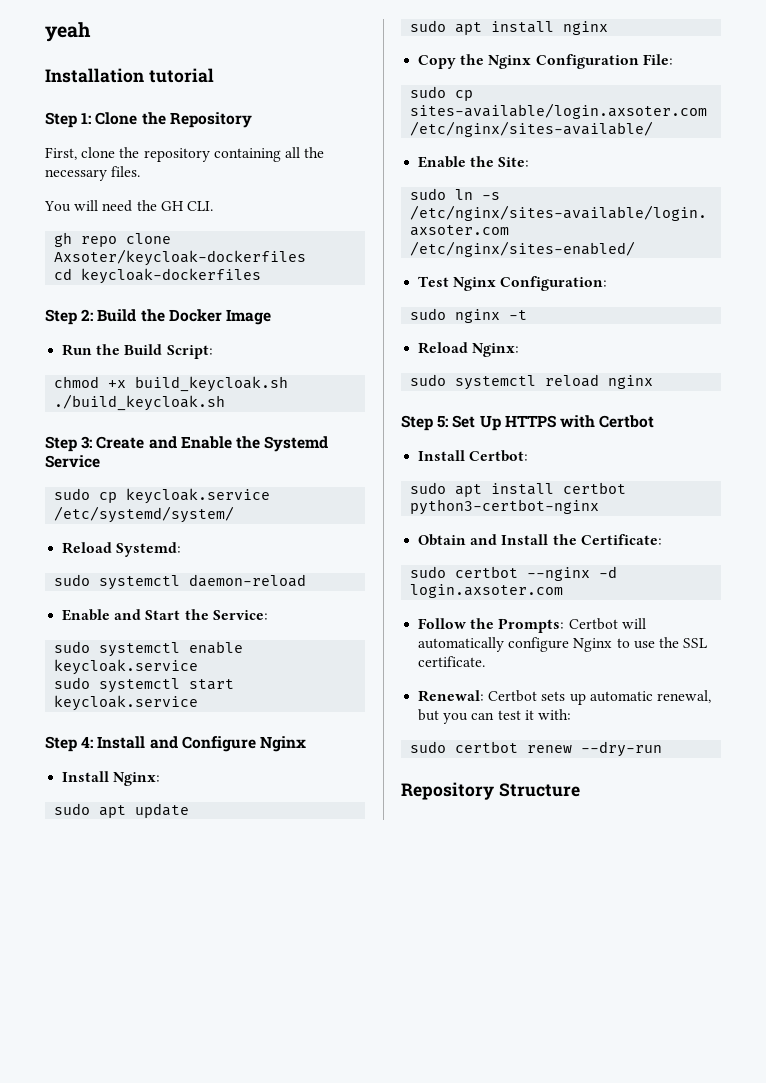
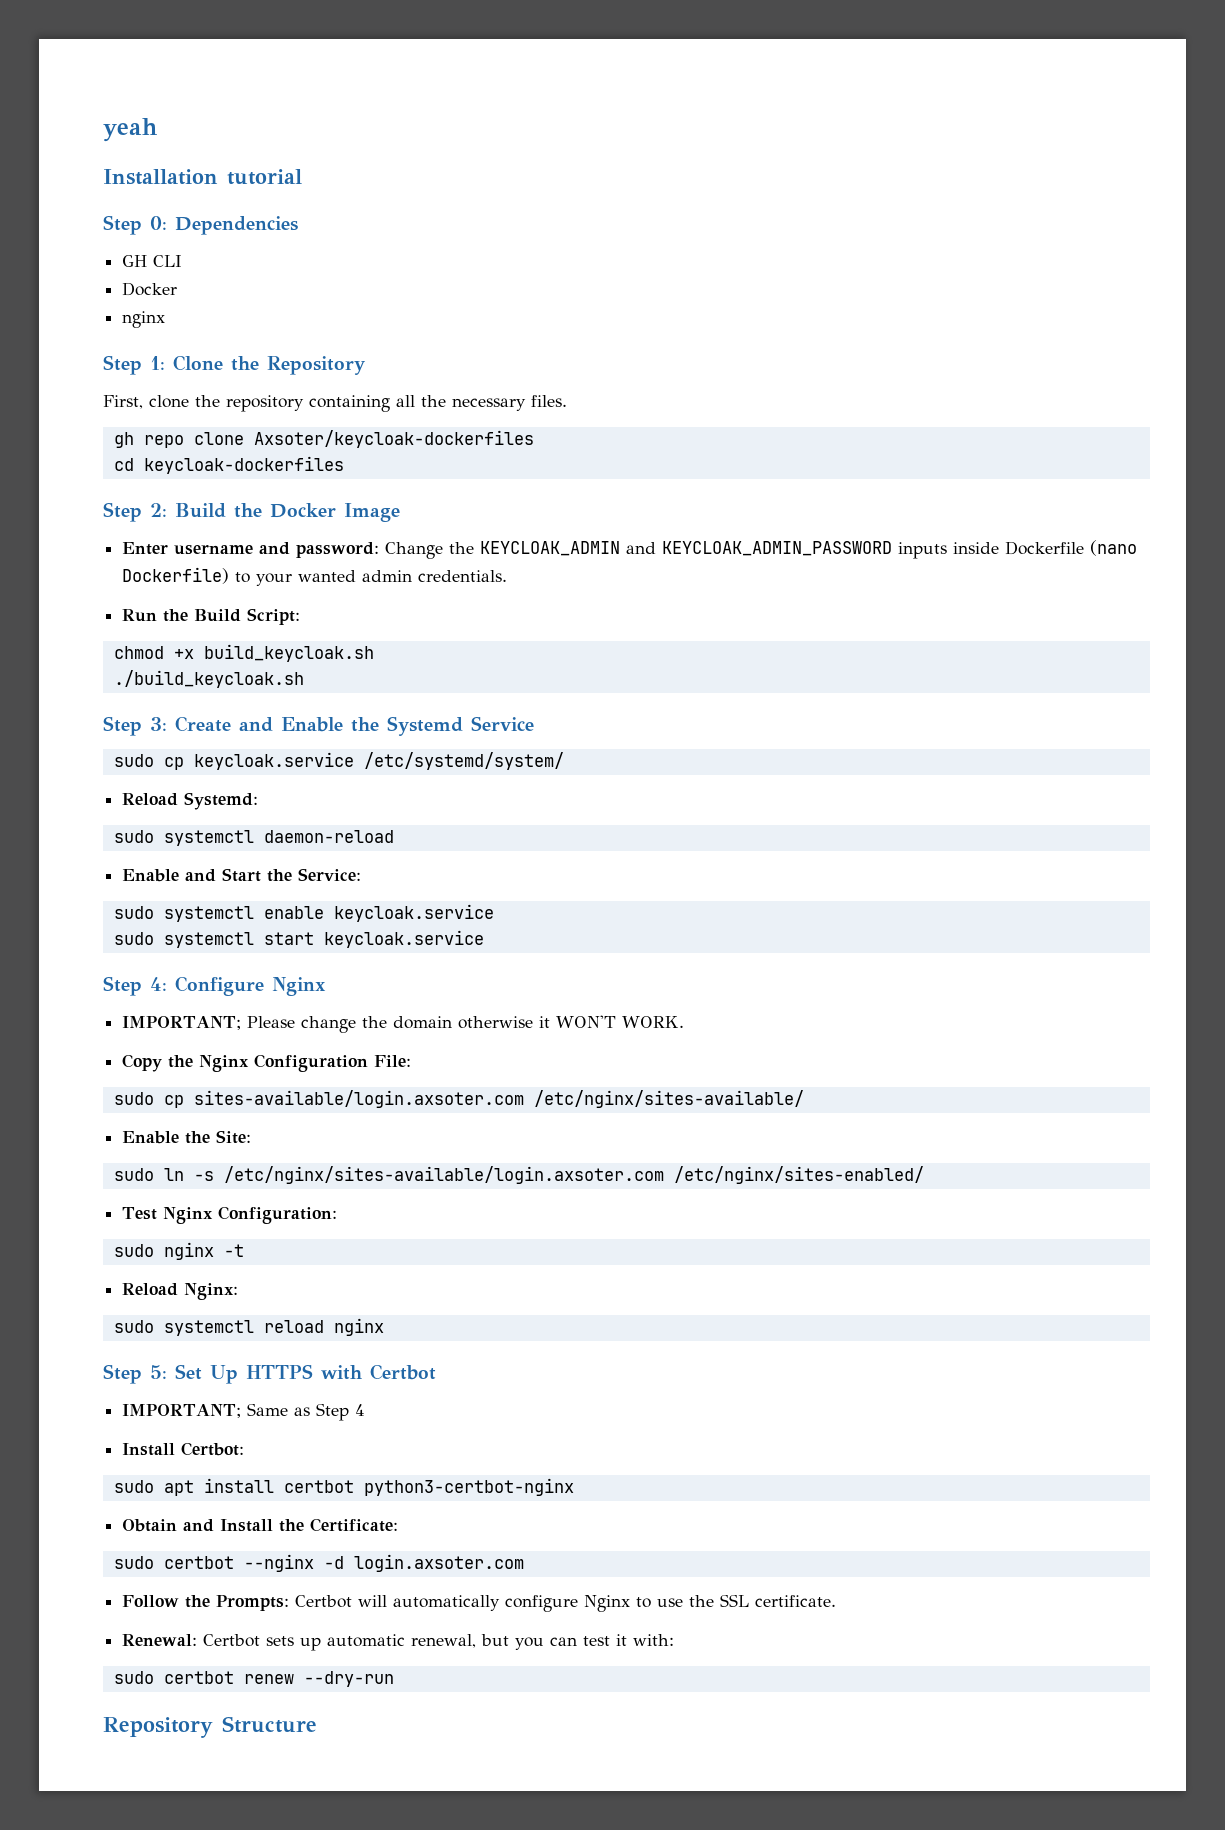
+ Step 0: Dependencies
+ GH CLI
+ Docker
+ nginx
- You will need the GH CLI.
+ Enter username and password: Change the KEYCLOAK_ADMIN and KEYCLOAK_ADMIN_PASSWORD inputs inside Dockerfile (nano Dockerfile) to your wanted admin credentials.
- Step 4: Install and Configure Nginx
+ Step 4: Configure Nginx
- Install Nginx:
- sudo apt update
- sudo apt install nginx
+ IMPORTANT; Please change the domain otherwise it WON'T WORK.
+ IMPORTANT; Same as Step 4

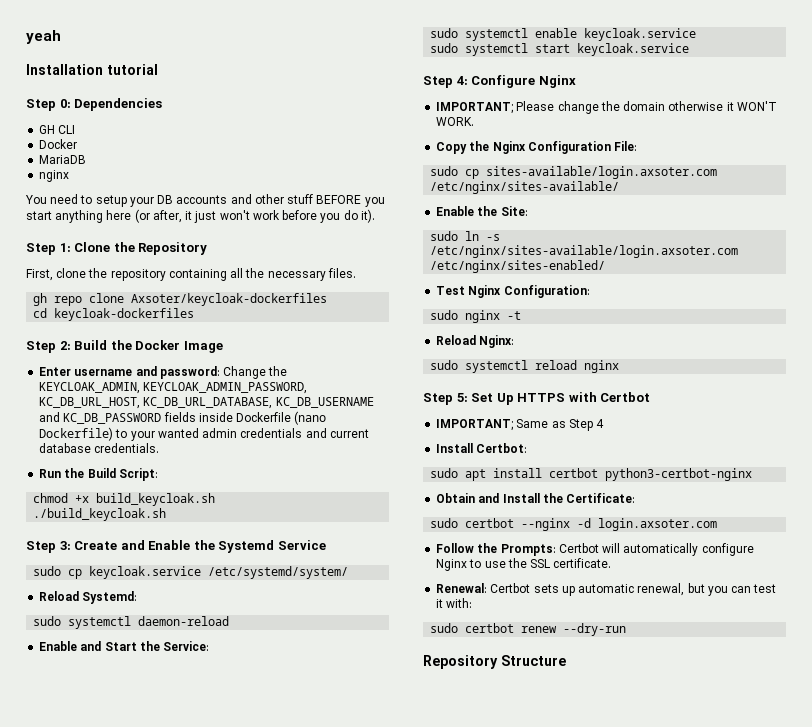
  GH CLI
  Docker
+ MariaDB
  nginx
+ You need to setup your DB accounts and other stuff BEFORE you start anything here (or after, it just won't work before you do it).
- Enter username and password: Change the KEYCLOAK_ADMIN and KEYCLOAK_ADMIN_PASSWORD inputs inside Dockerfile (nano Dockerfile) to your wanted admin credentials.
+ Enter username and password: Change the KEYCLOAK_ADMIN, KEYCLOAK_ADMIN_PASSWORD, KC_DB_URL_HOST, KC_DB_URL_DATABASE, KC_DB_USERNAME and KC_DB_PASSWORD fields inside Dockerfile (nano Dockerfile) to your wanted admin credentials and current database credentials.

